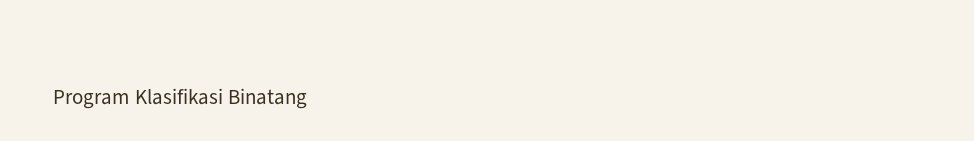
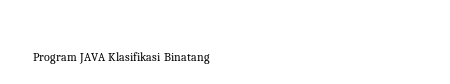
- Program Klasifikasi Binatang
+ Program JAVA Klasifikasi Binatang

